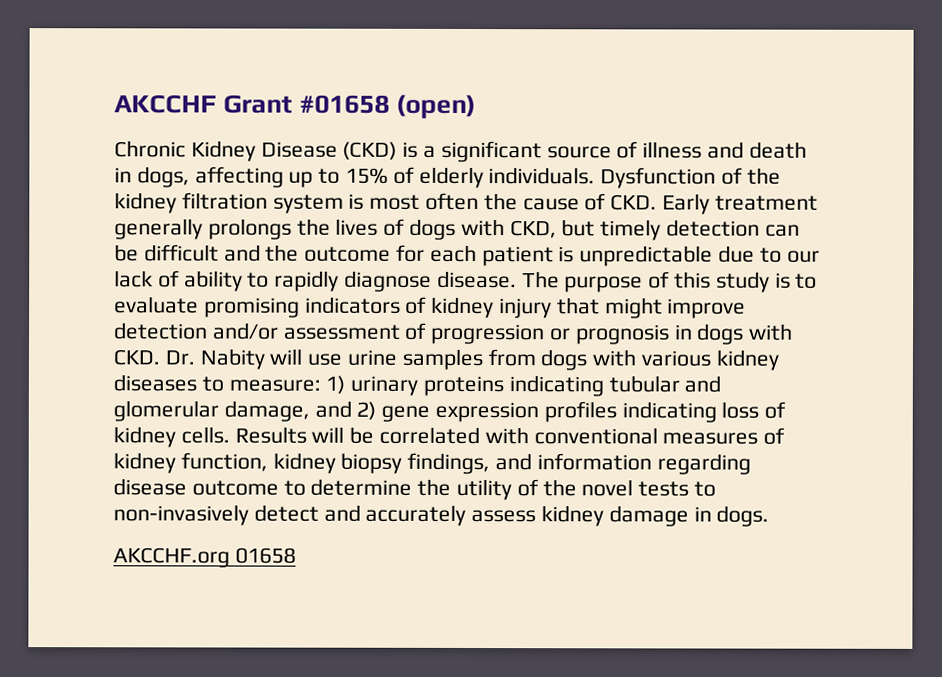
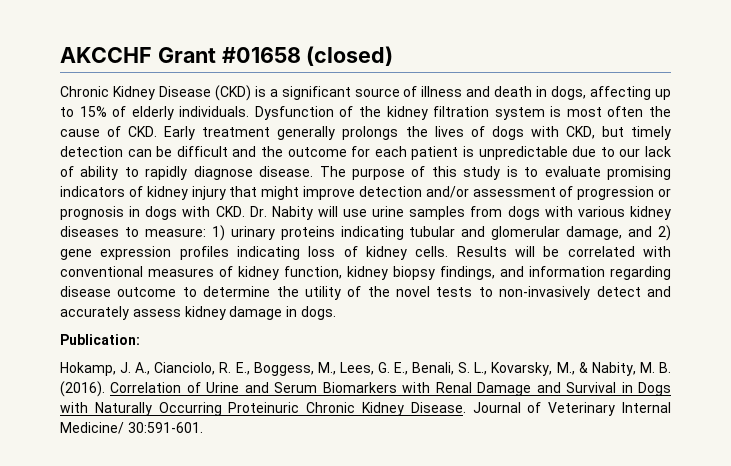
- AKCCHF Grant #01658 (open)
+ AKCCHF Grant #01658 (closed)
- AKCCHF.org 01658
+ Publication:
+ Hokamp, J. A., Cianciolo, R. E., Boggess, M., Lees, G. E., Benali, S. L., Kovarsky, M., & Nabity, M. B. (2016). Correlation of Urine and Serum Biomarkers with Renal Damage and Survival in Dogs with Naturally Occurring Proteinuric Chronic Kidney Disease. Journal of Veterinary Internal Medicine/ 30:591-601.

